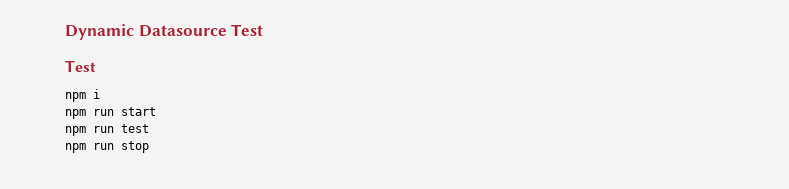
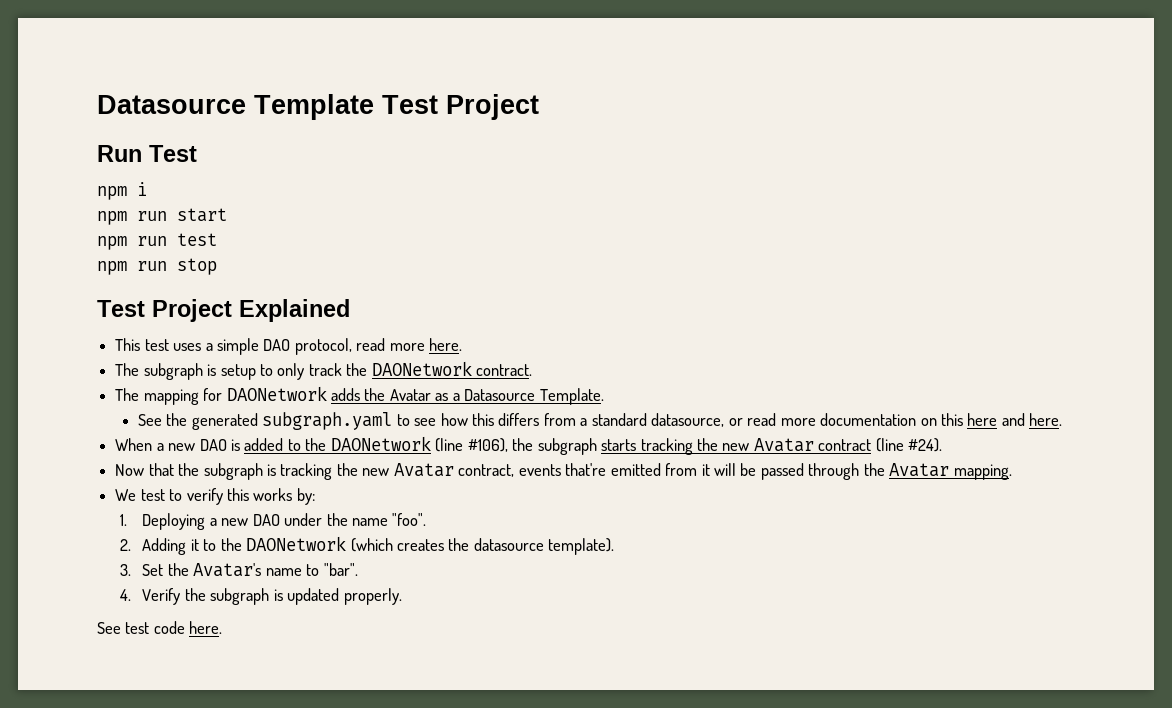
- Dynamic Datasource Test
- Test
+ Datasource Template Test Project
+ Run Test
+ Test Project Explained
+ This test uses a simple DAO protocol, read more here.
+ The subgraph is setup to only track the DAONetwork contract.
+ The mapping for DAONetwork adds the Avatar as a Datasource Template.
+ See the generated subgraph.yaml to see how this differs from a standard datasource, or read more documentation on this here and here.
+ When a new DAO is added to the DAONetwork (line #106), the subgraph starts tracking the new Avatar contract (line #24).
+ Now that the subgraph is tracking the new Avatar contract, events that're emitted from it will be passed through the Avatar mapping.
+ We test to verify this works by:
+ 1. Deploying a new DAO under the name "foo".
+ 2. Adding it to the DAONetwork (which creates the datasource template).
+ 3. Set the Avatar's name to "bar".
+ 4. Verify the subgraph is updated properly.
+ See test code here.

